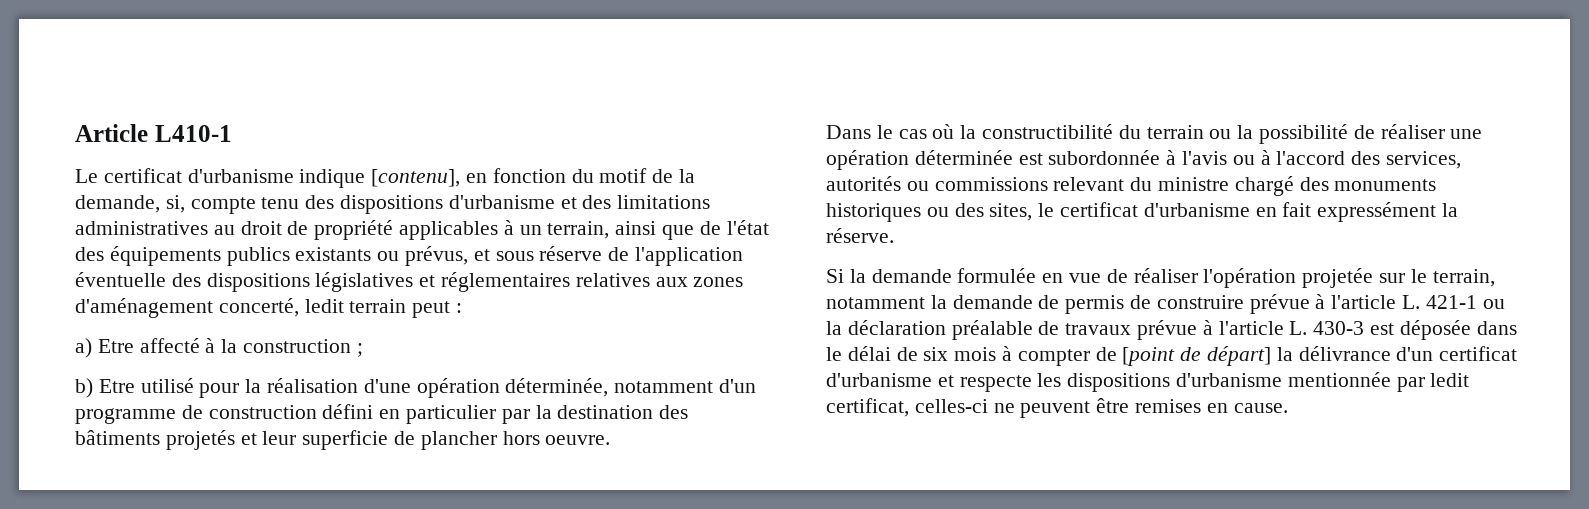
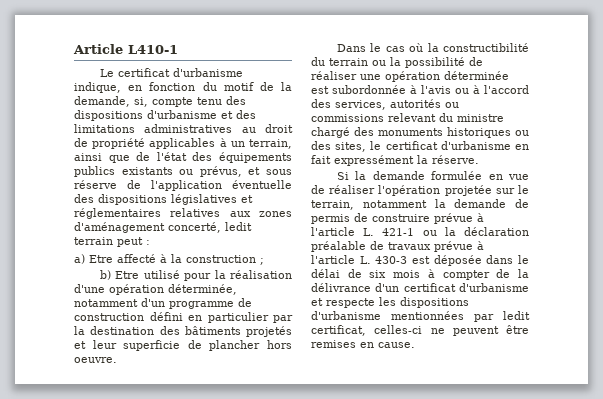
- Le certificat d'urbanisme indique [contenu], en fonction du motif de la demande, si, compte tenu des dispositions d'urbanisme et des limitations administratives au droit de propriété applicables à un terrain, ainsi que de l'état des équipements publics existants ou prévus, et sous réserve de l'application éventuelle des dispositions législatives et réglementaires relatives aux zones d'aménagement concerté, ledit terrain peut :
+ Le certificat d'urbanisme indique, en fonction du motif de la demande, si, compte tenu des dispositions d'urbanisme et des limitations administratives au droit de propriété applicables à un terrain, ainsi que de l'état des équipements publics existants ou prévus, et sous réserve de l'application éventuelle des dispositions législatives et réglementaires relatives aux zones d'aménagement concerté, ledit terrain peut :
- Si la demande formulée en vue de réaliser l'opération projetée sur le terrain, notamment la demande de permis de construire prévue à l'article L. 421-1 ou la déclaration préalable de travaux prévue à l'article L. 430-3 est déposée dans le délai de six mois à compter de [point de départ] la délivrance d'un certificat d'urbanisme et respecte les dispositions d'urbanisme mentionnée par ledit certificat, celles-ci ne peuvent être remises en cause.
+ Si la demande formulée en vue de réaliser l'opération projetée sur le terrain, notamment la demande de permis de construire prévue à l'article L. 421-1 ou la déclaration préalable de travaux prévue à l'article L. 430-3 est déposée dans le délai de six mois à compter de la délivrance d'un certificat d'urbanisme et respecte les dispositions d'urbanisme mentionnées par ledit certificat, celles-ci ne peuvent être remises en cause.

